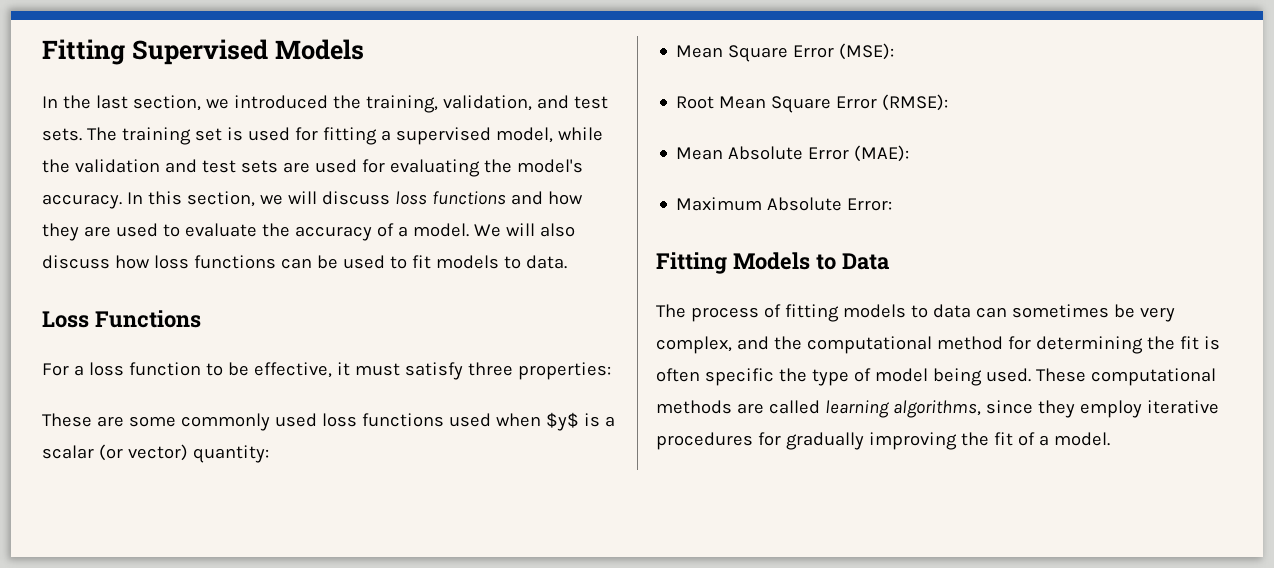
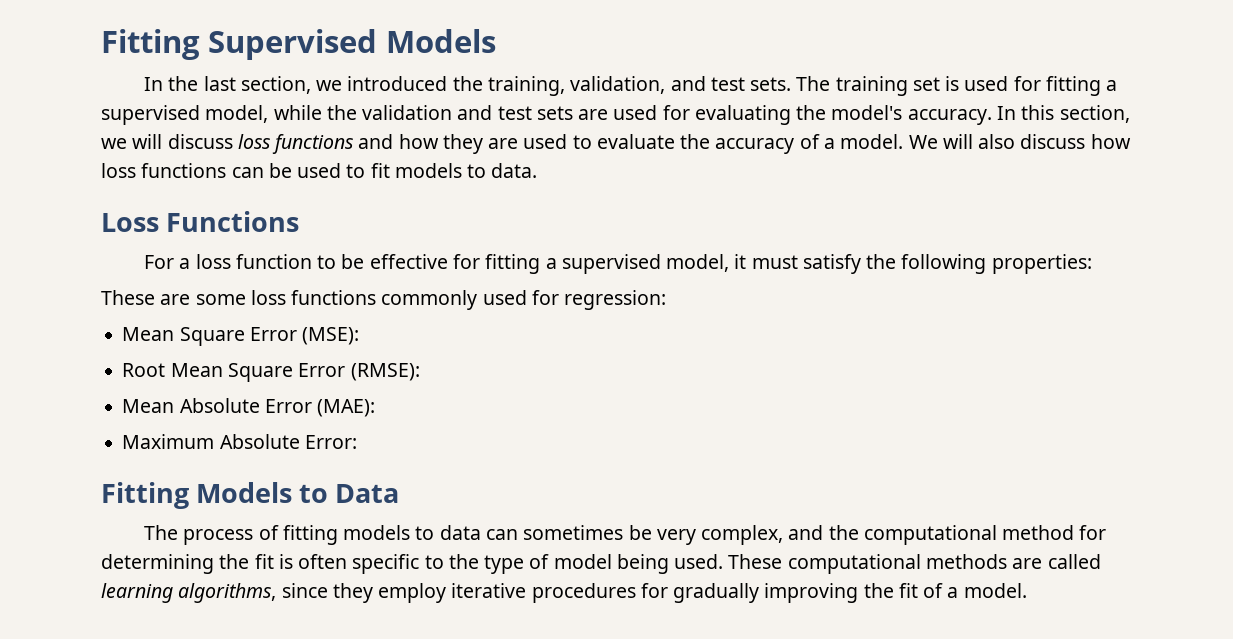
- For a loss function to be effective, it must satisfy three properties:
+ For a loss function to be effective for fitting a supervised model, it must satisfy the following properties:
- These are some commonly used loss functions used when $y$ is a scalar (or vector) quantity:
+ These are some loss functions commonly used for regression:
- The process of fitting models to data can sometimes be very complex, and the computational method for determining the fit is often specific the type of model being used.
+ The process of fitting models to data can sometimes be very complex, and the computational method for determining the fit is often specific to the type of model being used.

